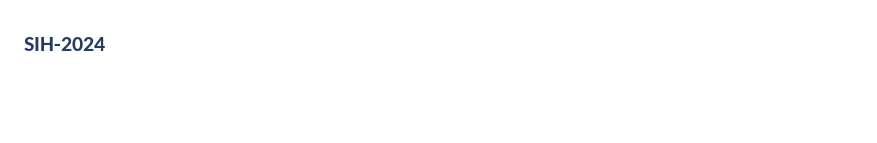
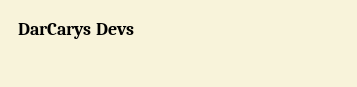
- SIH-2024
+ DarCarys Devs

